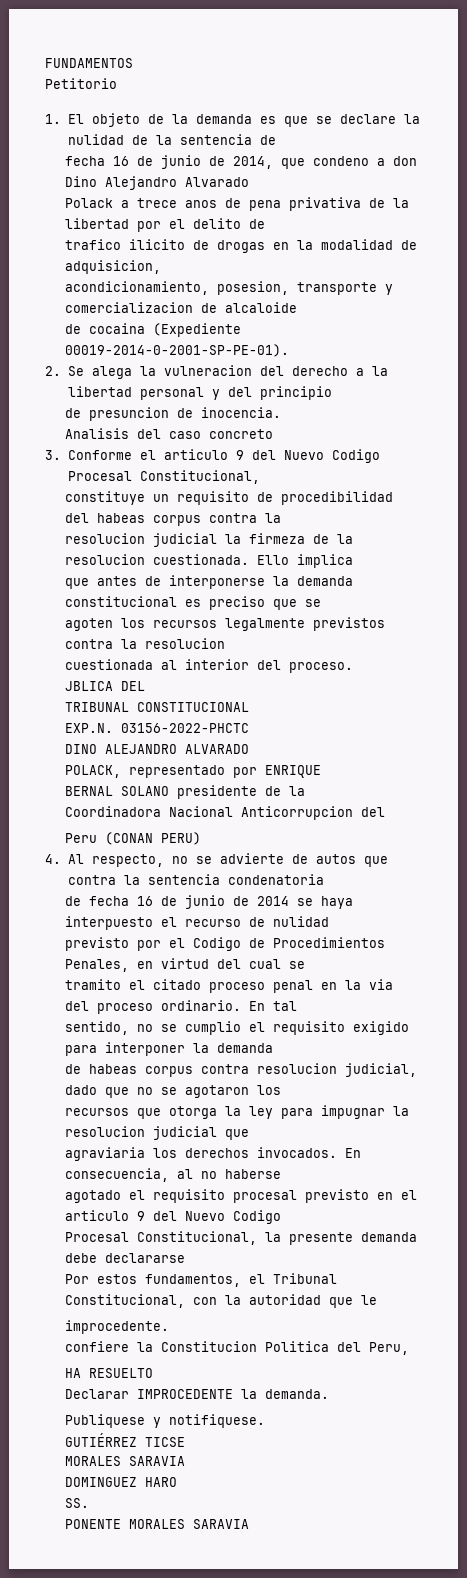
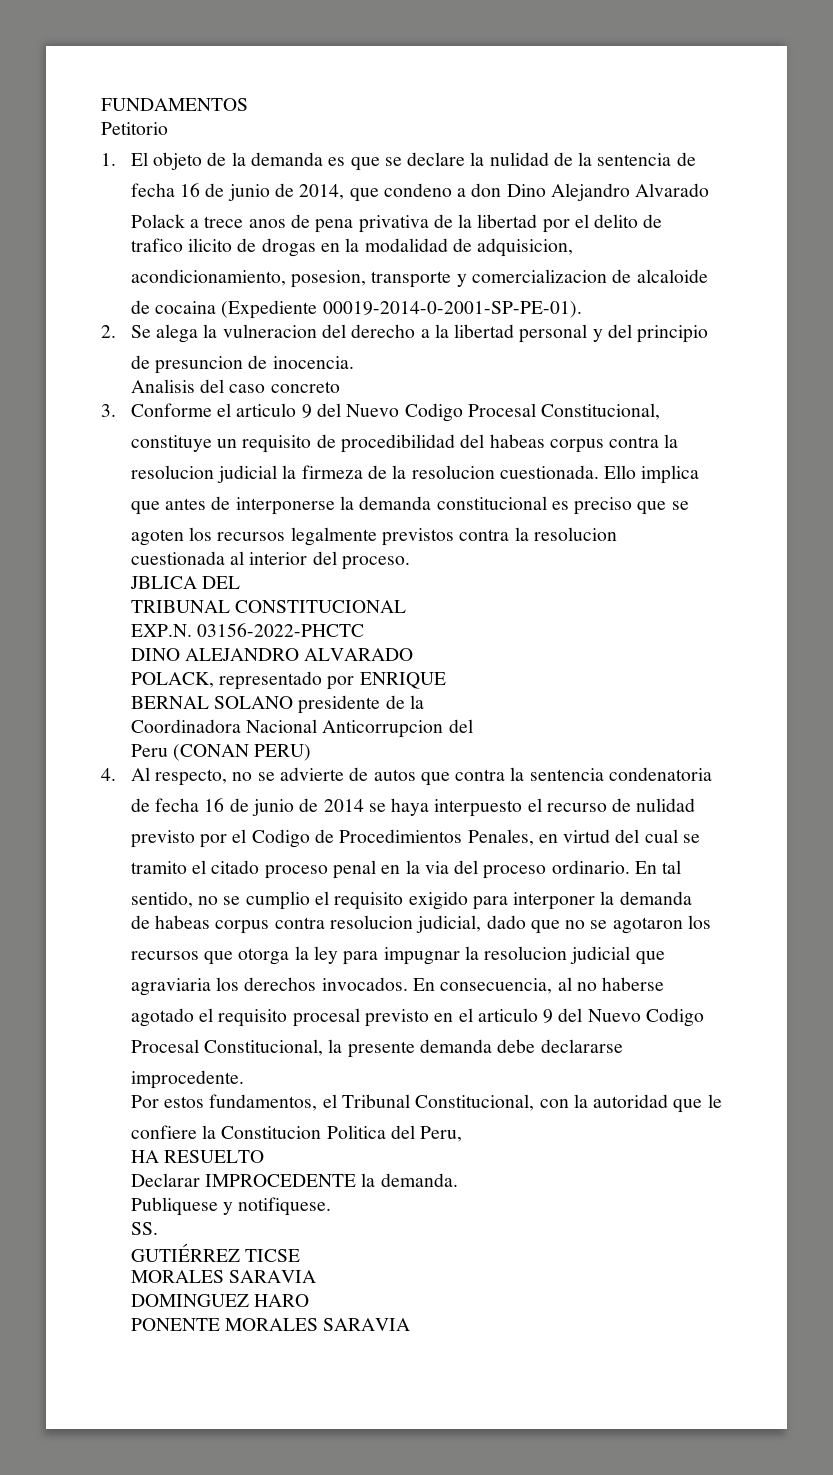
+ improcedente.
- improcedente.
+ SS.
- SS.

